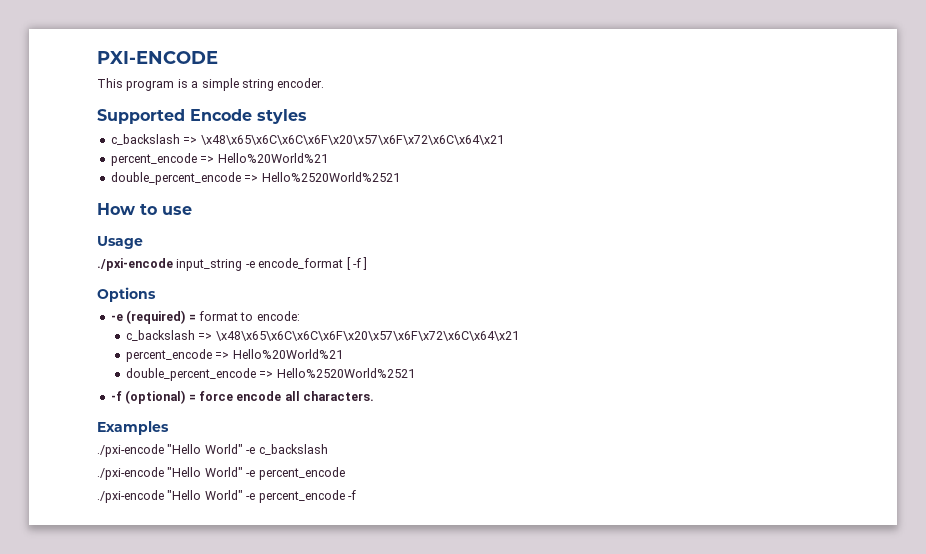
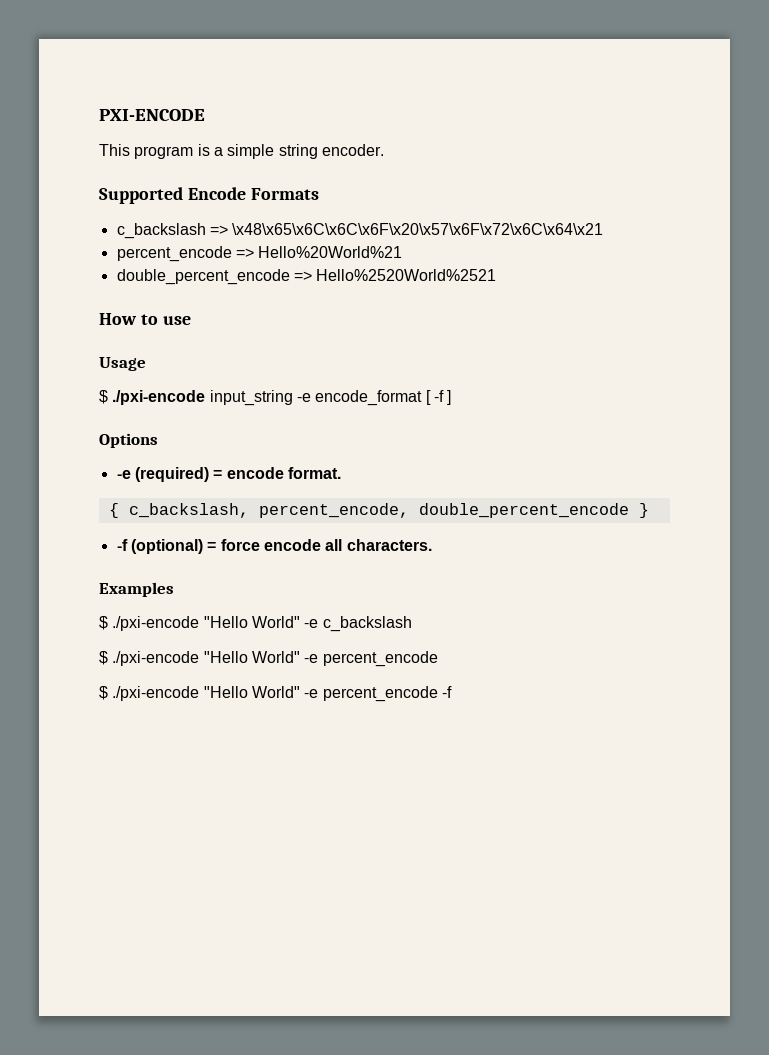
- Supported Encode styles
+ Supported Encode Formats
- ./pxi-encode input_string -e encode_format [ -f ]
+ $ ./pxi-encode input_string -e encode_format [ -f ]
- -e (required) = format to encode:
- c_backslash => \x48\x65\x6C\x6C\x6F\x20\x57\x6F\x72\x6C\x64\x21
- percent_encode => Hello%20World%21
- double_percent_encode => Hello%2520World%2521
+ -e (required) = encode format.
+ { c_backslash, percent_encode, double_percent_encode }
- ./pxi-encode "Hello World" -e c_backslash
- ./pxi-encode "Hello World" -e percent_encode
+ $ ./pxi-encode "Hello World" -e c_backslash
+ $ ./pxi-encode "Hello World" -e percent_encode
- ./pxi-encode "Hello World" -e percent_encode -f
+ $ ./pxi-encode "Hello World" -e percent_encode -f

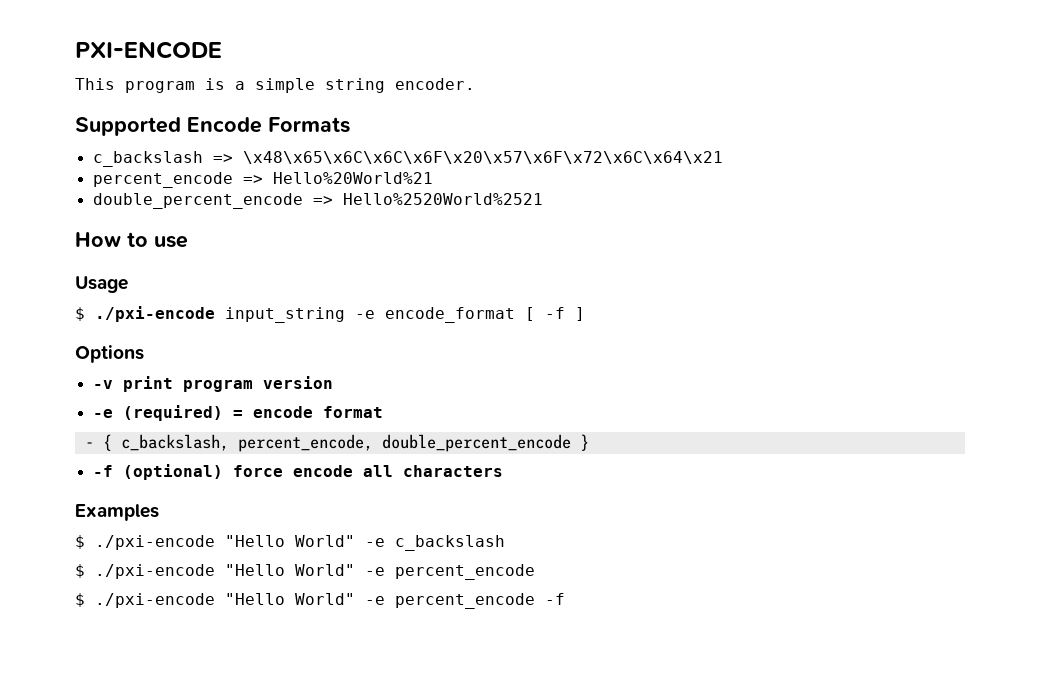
+ -v print program version
- -e (required) = encode format.
- { c_backslash, percent_encode, double_percent_encode }
+ -e (required) = encode format
+ - { c_backslash, percent_encode, double_percent_encode }
- -f (optional) = force encode all characters.
+ -f (optional) force encode all characters

